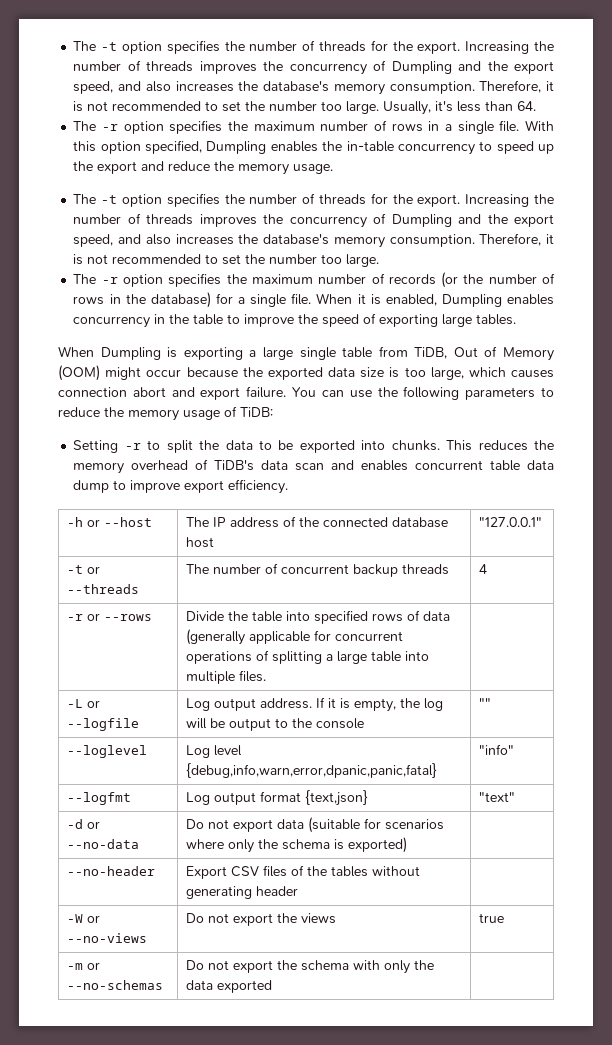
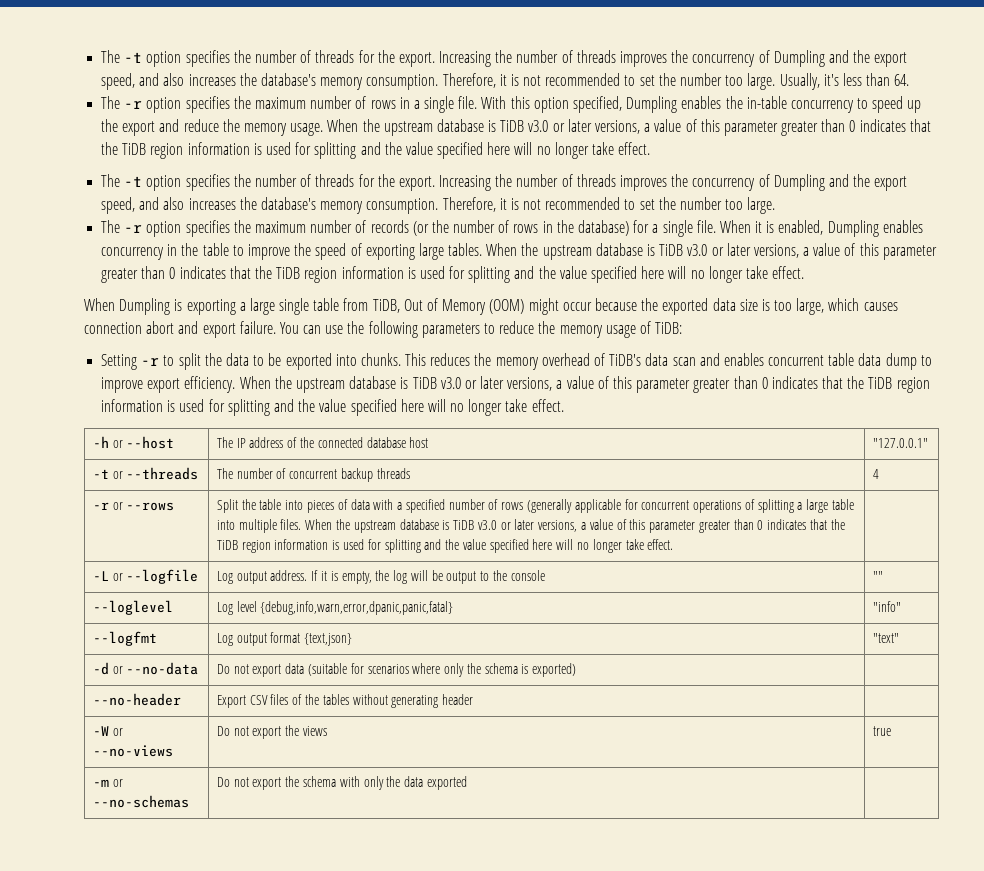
- With this option specified, Dumpling enables the in-table concurrency to speed up the export and reduce the memory usage.
+ With this option specified, Dumpling enables the in-table concurrency to speed up the export and reduce the memory usage. When the upstream database is TiDB v3.0 or later versions, a value of this parameter greater than 0 indicates that the TiDB region information is used for splitting and the value specified here will no longer take effect.
- When it is enabled, Dumpling enables concurrency in the table to improve the speed of exporting large tables.
+ When it is enabled, Dumpling enables concurrency in the table to improve the speed of exporting large tables. When the upstream database is TiDB v3.0 or later versions, a value of this parameter greater than 0 indicates that the TiDB region information is used for splitting and the value specified here will no longer take effect.
- This reduces the memory overhead of TiDB's data scan and enables concurrent table data dump to improve export efficiency.
+ This reduces the memory overhead of TiDB's data scan and enables concurrent table data dump to improve export efficiency. When the upstream database is TiDB v3.0 or later versions, a value of this parameter greater than 0 indicates that the TiDB region information is used for splitting and the value specified here will no longer take effect.
- Divide the table into specified rows of data (generally applicable for concurrent operations of splitting a large table into multiple files.
+ Split the table into pieces of data with a specified number of rows (generally applicable for concurrent operations of splitting a large table into multiple files. When the upstream database is TiDB v3.0 or later versions, a value of this parameter greater than 0 indicates that the TiDB region information is used for splitting and the value specified here will no longer take effect.

